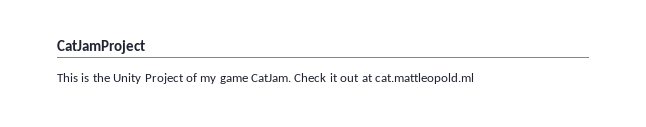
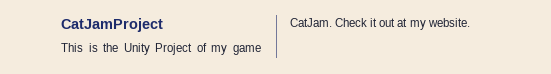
- Check it out at cat.mattleopold.ml
+ Check it out at my website.

